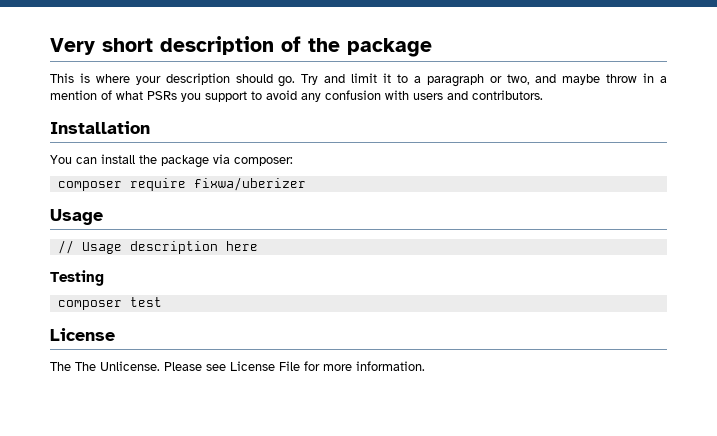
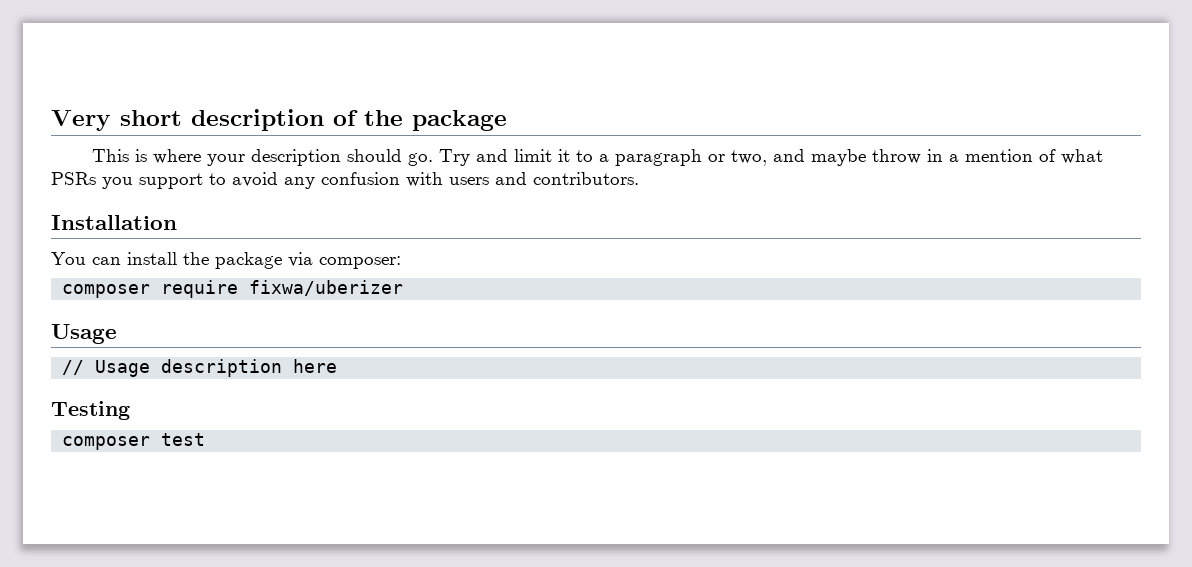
  composer test
- License
- The The Unlicense. Please see License File for more information.

